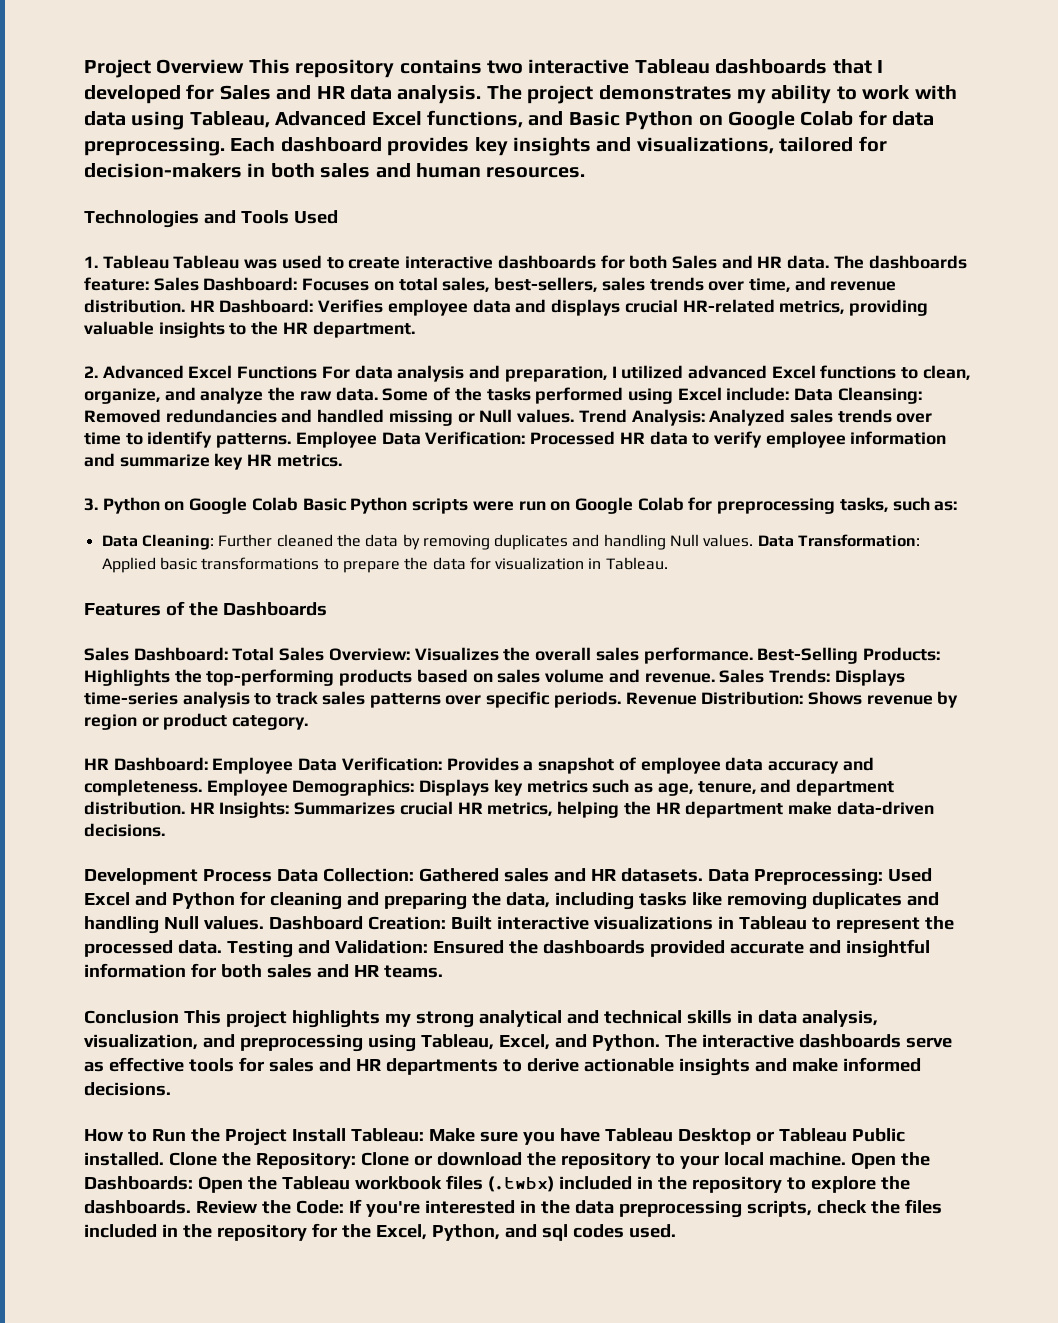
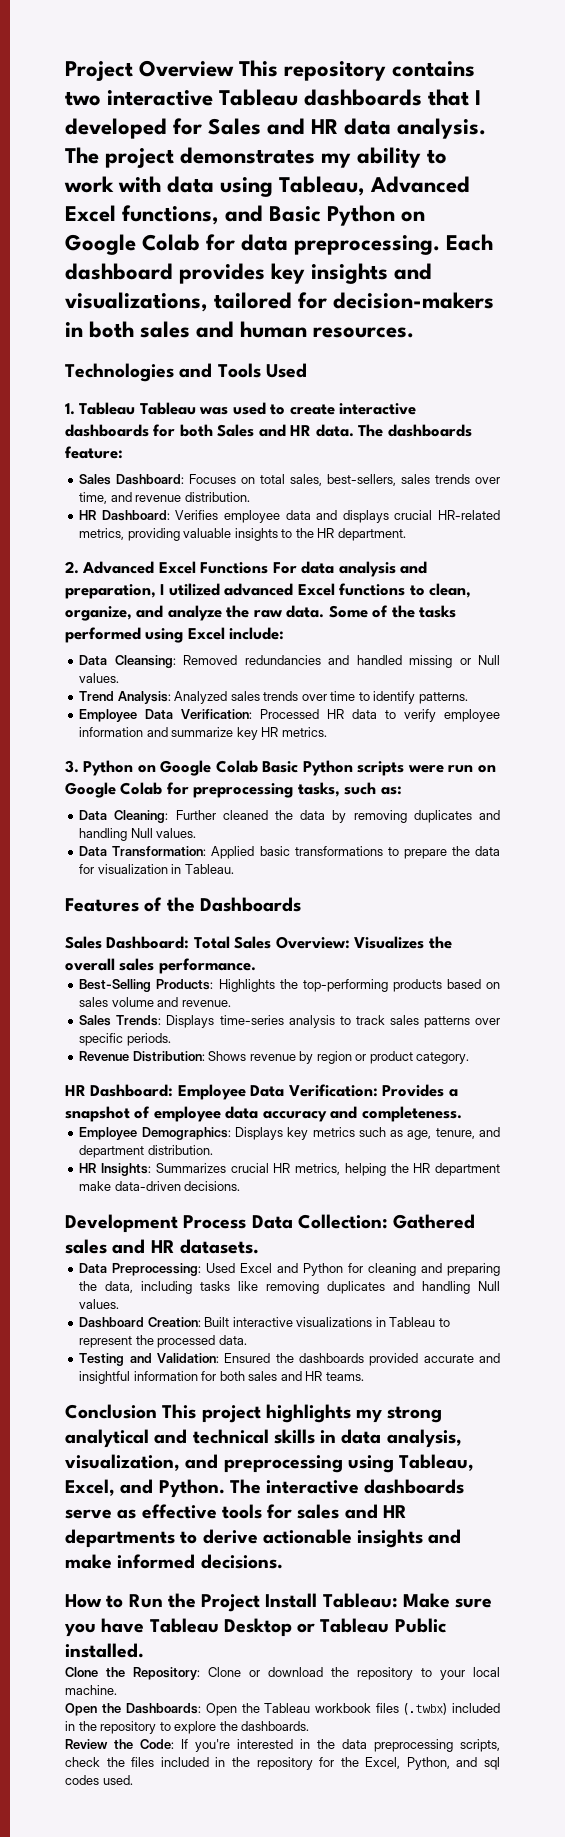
- The dashboards feature: Sales Dashboard: Focuses on total sales, best-sellers, sales trends over time, and revenue distribution. HR Dashboard: Verifies employee data and displays crucial HR-related metrics, providing valuable insights to the HR department.
+ The dashboards feature:
+ Sales Dashboard: Focuses on total sales, best-sellers, sales trends over time, and revenue distribution.
+ HR Dashboard: Verifies employee data and displays crucial HR-related metrics, providing valuable insights to the HR department.
- Some of the tasks performed using Excel include: Data Cleansing: Removed redundancies and handled missing or Null values. Trend Analysis: Analyzed sales trends over time to identify patterns. Employee Data Verification: Processed HR data to verify employee information and summarize key HR metrics.
+ Some of the tasks performed using Excel include:
+ Data Cleansing: Removed redundancies and handled missing or Null values.
+ Trend Analysis: Analyzed sales trends over time to identify patterns.
+ Employee Data Verification: Processed HR data to verify employee information and summarize key HR metrics.
- Data Cleaning: Further cleaned the data by removing duplicates and handling Null values. Data Transformation: Applied basic transformations to prepare the data for visualization in Tableau.
+ Data Cleaning: Further cleaned the data by removing duplicates and handling Null values.
+ Data Transformation: Applied basic transformations to prepare the data for visualization in Tableau.
- Sales Dashboard: Total Sales Overview: Visualizes the overall sales performance. Best-Selling Products: Highlights the top-performing products based on sales volume and revenue. Sales Trends: Displays time-series analysis to track sales patterns over specific periods. Revenue Distribution: Shows revenue by region or product category.
+ Sales Dashboard: Total Sales Overview: Visualizes the overall sales performance.
+ Best-Selling Products: Highlights the top-performing products based on sales volume and revenue.
+ Sales Trends: Displays time-series analysis to track sales patterns over specific periods.
+ Revenue Distribution: Shows revenue by region or product category.
- HR Dashboard: Employee Data Verification: Provides a snapshot of employee data accuracy and completeness. Employee Demographics: Displays key metrics such as age, tenure, and department distribution. HR Insights: Summarizes crucial HR metrics, helping the HR department make data-driven decisions.
+ HR Dashboard: Employee Data Verification: Provides a snapshot of employee data accuracy and completeness.
+ Employee Demographics: Displays key metrics such as age, tenure, and department distribution.
+ HR Insights: Summarizes crucial HR metrics, helping the HR department make data-driven decisions.
- Development Process Data Collection: Gathered sales and HR datasets. Data Preprocessing: Used Excel and Python for cleaning and preparing the data, including tasks like removing duplicates and handling Null values. Dashboard Creation: Built interactive visualizations in Tableau to represent the processed data. Testing and Validation: Ensured the dashboards provided accurate and insightful information for both sales and HR teams.
+ Development Process Data Collection: Gathered sales and HR datasets.
+ Data Preprocessing: Used Excel and Python for cleaning and preparing the data, including tasks like removing duplicates and handling Null values.
+ Dashboard Creation: Built interactive visualizations in Tableau to represent the processed data.
+ Testing and Validation: Ensured the dashboards provided accurate and insightful information for both sales and HR teams.
- Make sure you have Tableau Desktop or Tableau Public installed. Clone the Repository:
+ Make sure you have Tableau Desktop or Tableau Public installed.
+ Clone the Repository:
- Clone or download the repository to your local machine. Open the Dashboards:
+ Clone or download the repository to your local machine.
+ Open the Dashboards:
- Open the Tableau workbook files (.twbx) included in the repository to explore the dashboards. Review the Code:
+ Open the Tableau workbook files (.twbx) included in the repository to explore the dashboards.
+ Review the Code:

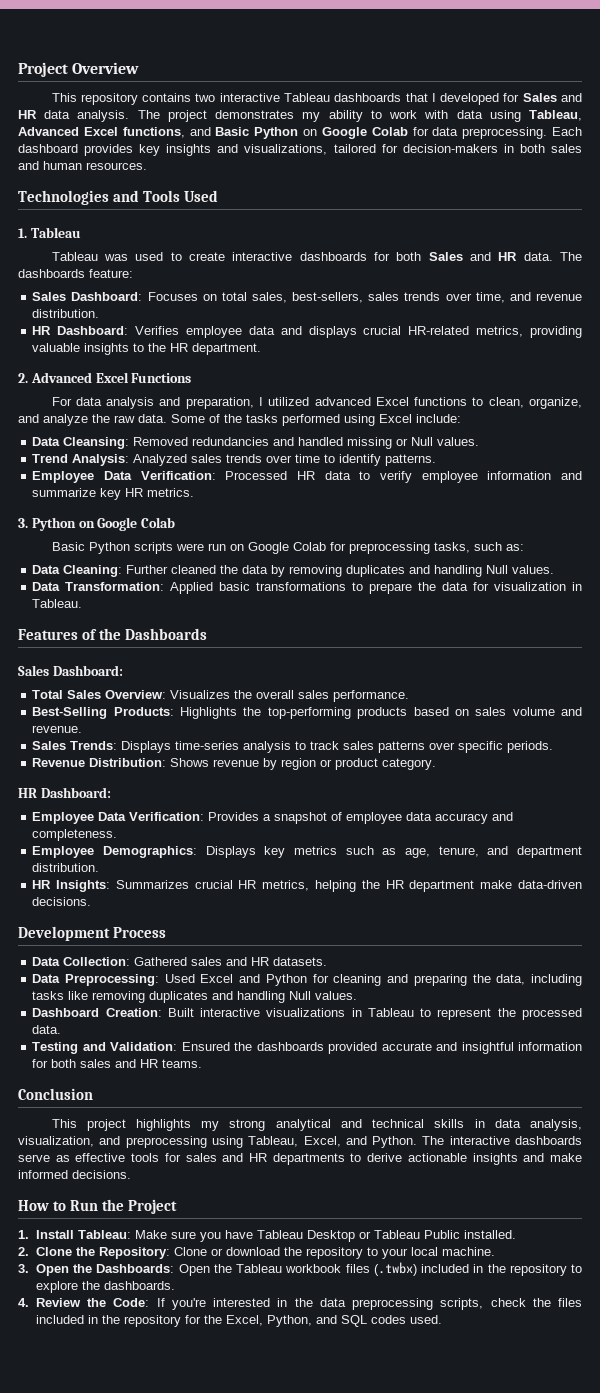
- Project Overview This repository contains two interactive Tableau dashboards that I developed for Sales and HR data analysis.
+ Project Overview
+ This repository contains two interactive Tableau dashboards that I developed for Sales and HR data analysis.
- 1. Tableau Tableau was used to create interactive dashboards for both Sales and HR data.
+ 1. Tableau
+ Tableau was used to create interactive dashboards for both Sales and HR data.
- 2. Advanced Excel Functions For data analysis and preparation, I utilized advanced Excel functions to clean, organize, and analyze the raw data.
+ 2. Advanced Excel Functions
+ For data analysis and preparation, I utilized advanced Excel functions to clean, organize, and analyze the raw data.
- 3. Python on Google Colab Basic Python scripts were run on Google Colab for preprocessing tasks, such as:
+ 3. Python on Google Colab
+ Basic Python scripts were run on Google Colab for preprocessing tasks, such as:
  Features of the Dashboards
- Sales Dashboard: Total Sales Overview: Visualizes the overall sales performance.
+ Sales Dashboard:
+ Total Sales Overview: Visualizes the overall sales performance.
  Revenue Distribution: Shows revenue by region or product category.
- HR Dashboard: Employee Data Verification: Provides a snapshot of employee data accuracy and completeness.
+ HR Dashboard:
+ Employee Data Verification: Provides a snapshot of employee data accuracy and completeness.
- Development Process Data Collection: Gathered sales and HR datasets.
+ Development Process
+ Data Collection: Gathered sales and HR datasets.
- Conclusion This project highlights my strong analytical and technical skills in data analysis, visualization, and preprocessing using Tableau, Excel, and Python.
+ Conclusion
+ This project highlights my strong analytical and technical skills in data analysis, visualization, and preprocessing using Tableau, Excel, and Python.
- How to Run the Project Install Tableau: Make sure you have Tableau Desktop or Tableau Public installed.
+ How to Run the Project
+ 1. Install Tableau: Make sure you have Tableau Desktop or Tableau Public installed.
- Clone the Repository: Clone or download the repository to your local machine.
+ 2. Clone the Repository: Clone or download the repository to your local machine.
- Open the Dashboards: Open the Tableau workbook files (.twbx) included in the repository to explore the dashboards.
+ 3. Open the Dashboards: Open the Tableau workbook files (.twbx) included in the repository to explore the dashboards.
- Review the Code: If you're interested in the data preprocessing scripts, check the files included in the repository for the Excel, Python, and sql codes used.
+ 4. Review the Code: If you're interested in the data preprocessing scripts, check the files included in the repository for the Excel, Python, and SQL codes used.

